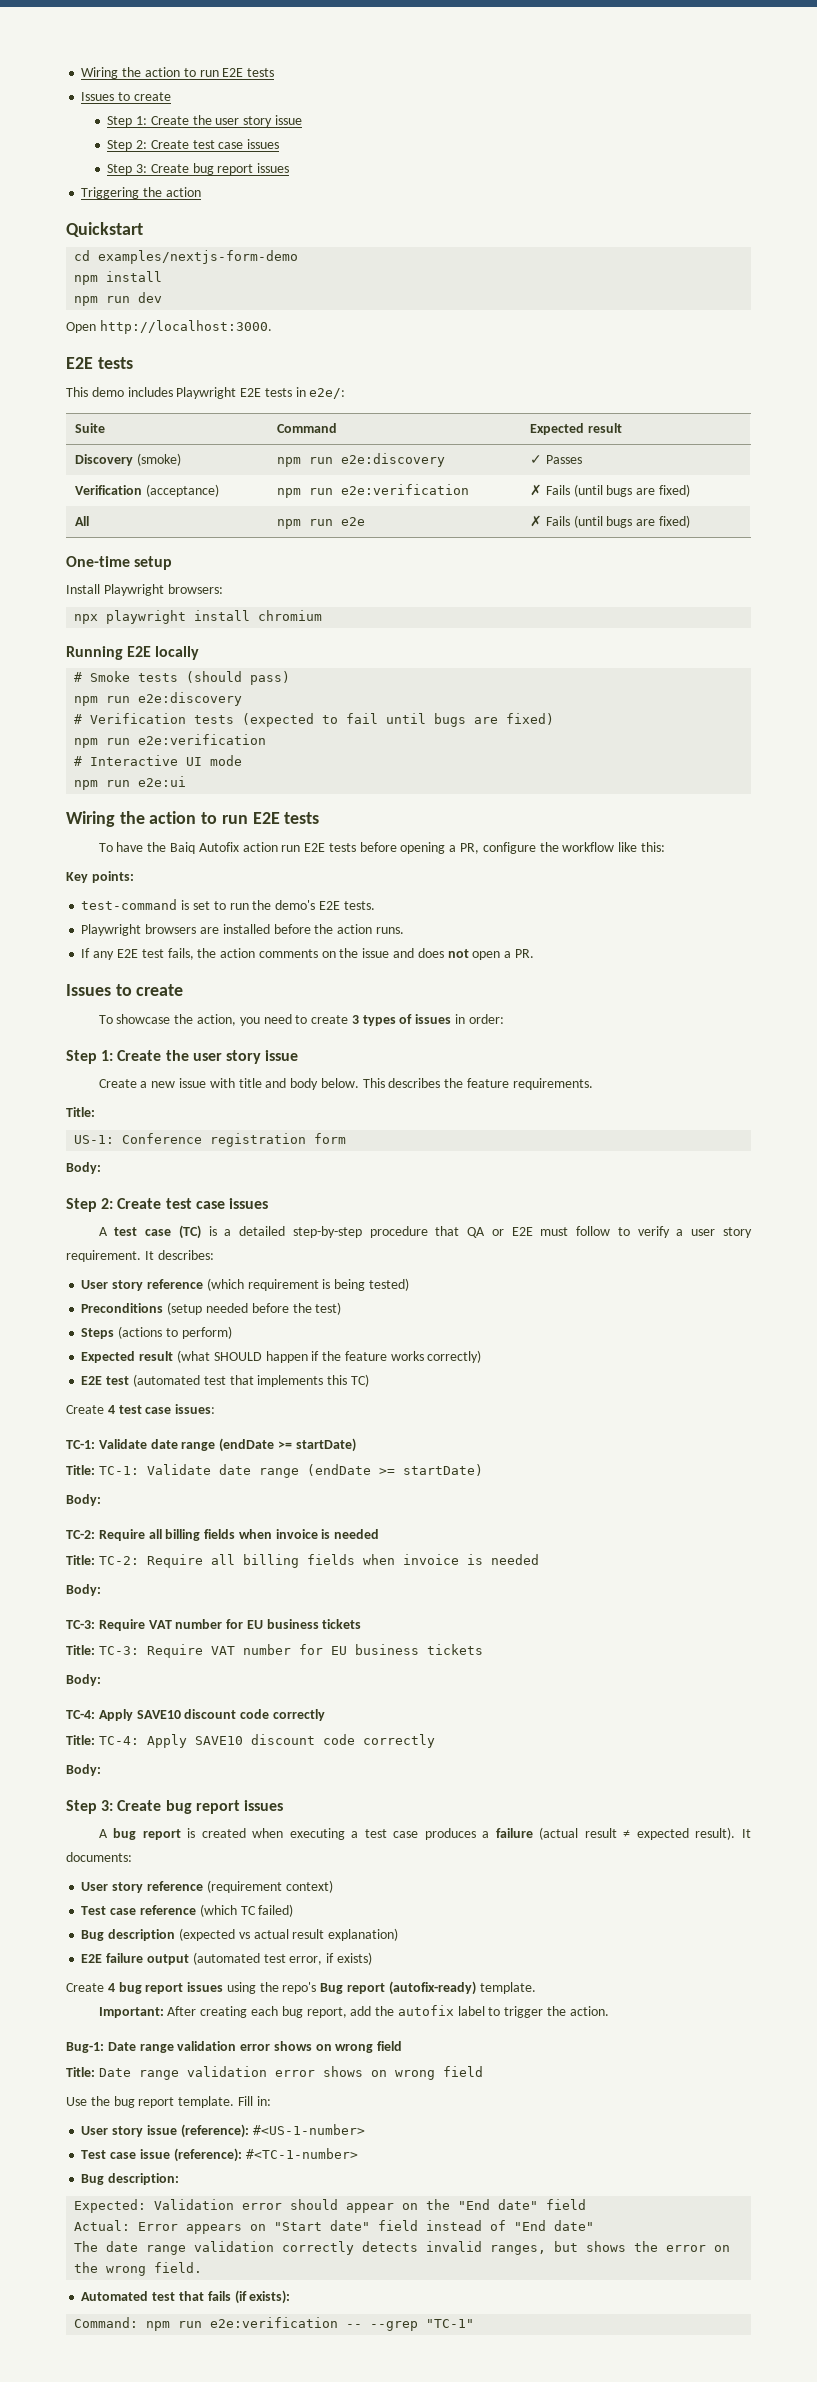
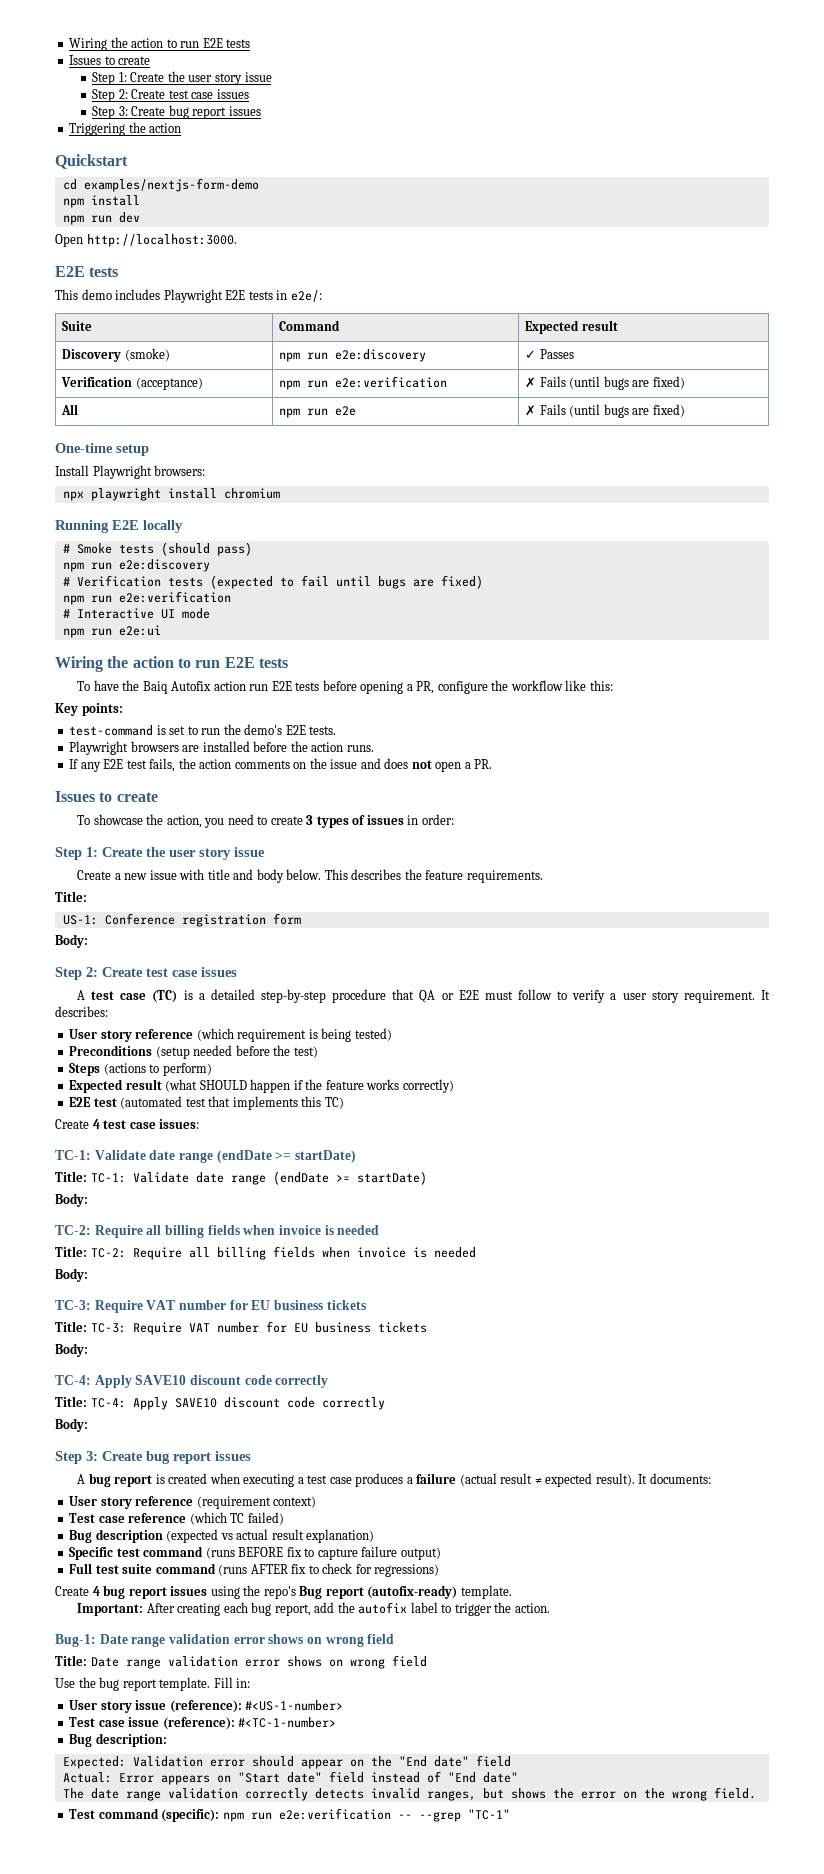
- E2E failure output (automated test error, if exists)
+ Specific test command (runs BEFORE fix to capture failure output)
+ Full test suite command (runs AFTER fix to check for regressions)
- Automated test that fails (if exists):
- Command: npm run e2e:verification -- --grep "TC-1"
+ Test command (specific): npm run e2e:verification -- --grep "TC-1"

